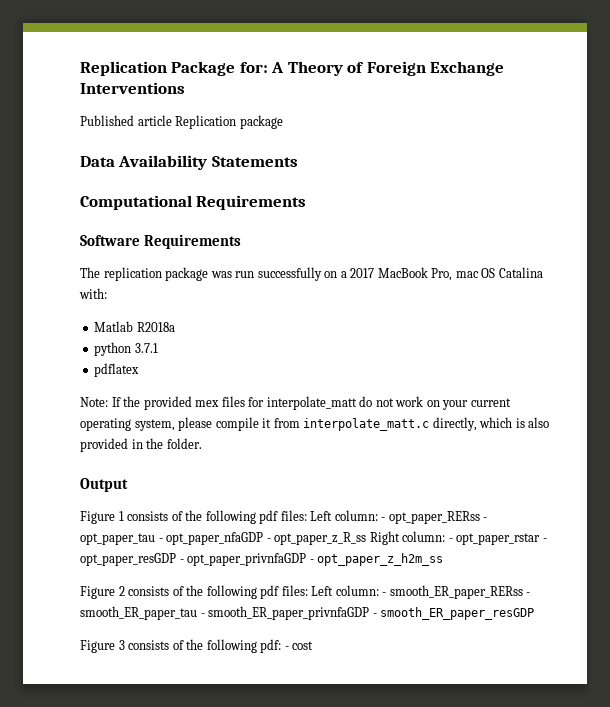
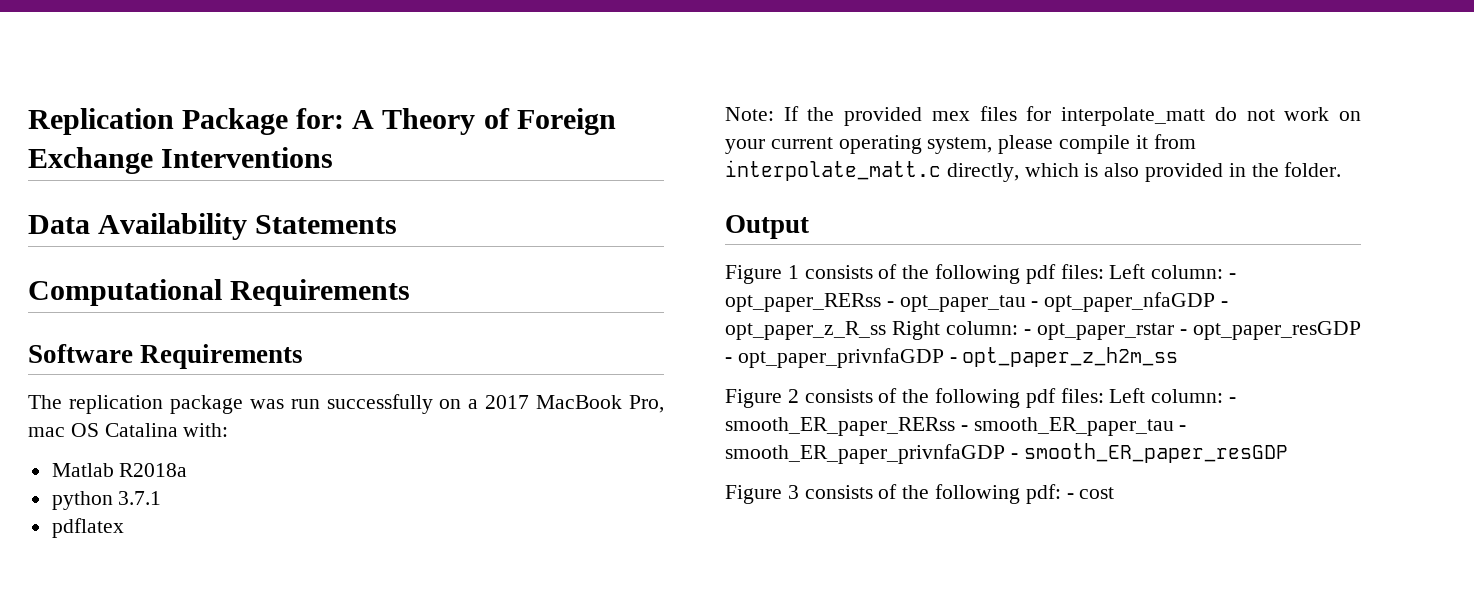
- Published article Replication package

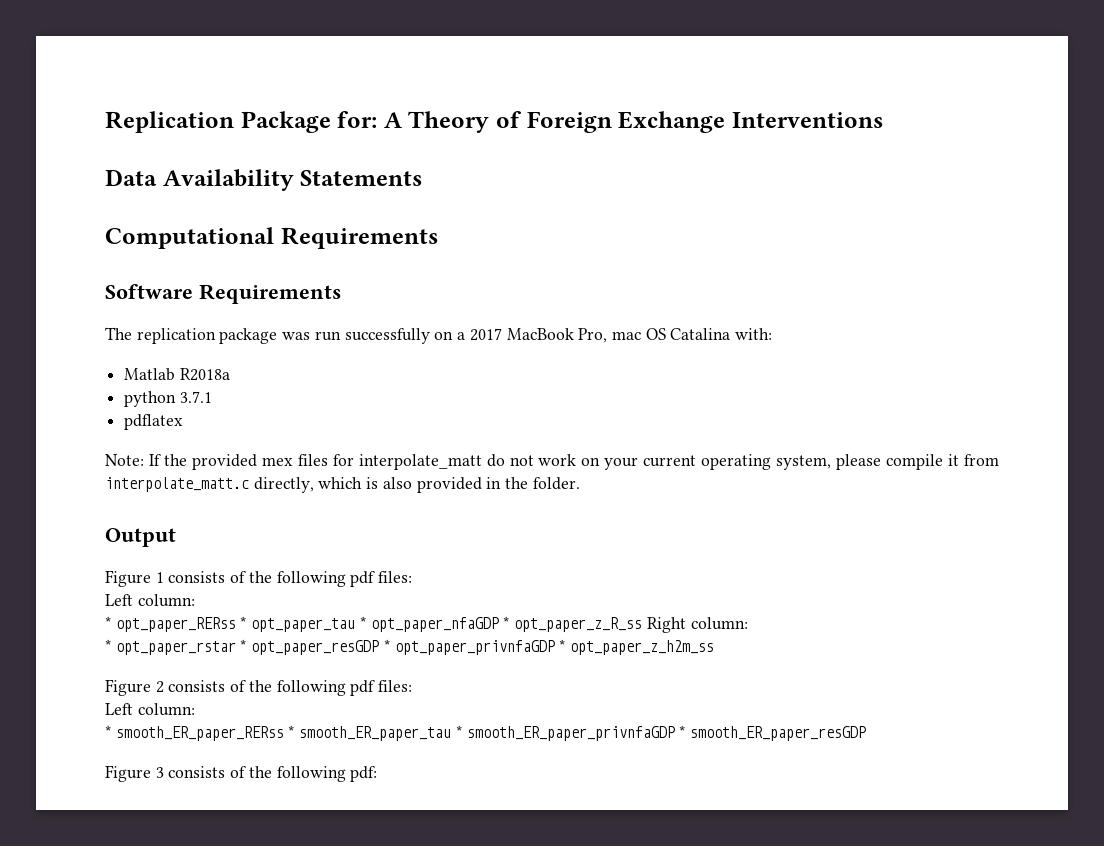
- Figure 1 consists of the following pdf files: Left column: - opt_paper_RERss - opt_paper_tau - opt_paper_nfaGDP - opt_paper_z_R_ss Right column: - opt_paper_rstar - opt_paper_resGDP - opt_paper_privnfaGDP - opt_paper_z_h2m_ss
+ Figure 1 consists of the following pdf files:
+ Left column:
+ * opt_paper_RERss * opt_paper_tau * opt_paper_nfaGDP * opt_paper_z_R_ss Right column:
+ * opt_paper_rstar * opt_paper_resGDP * opt_paper_privnfaGDP * opt_paper_z_h2m_ss
- Figure 2 consists of the following pdf files: Left column: - smooth_ER_paper_RERss - smooth_ER_paper_tau - smooth_ER_paper_privnfaGDP - smooth_ER_paper_resGDP
+ Figure 2 consists of the following pdf files:
+ Left column:
+ * smooth_ER_paper_RERss * smooth_ER_paper_tau * smooth_ER_paper_privnfaGDP * smooth_ER_paper_resGDP
- Figure 3 consists of the following pdf: - cost
+ Figure 3 consists of the following pdf:

